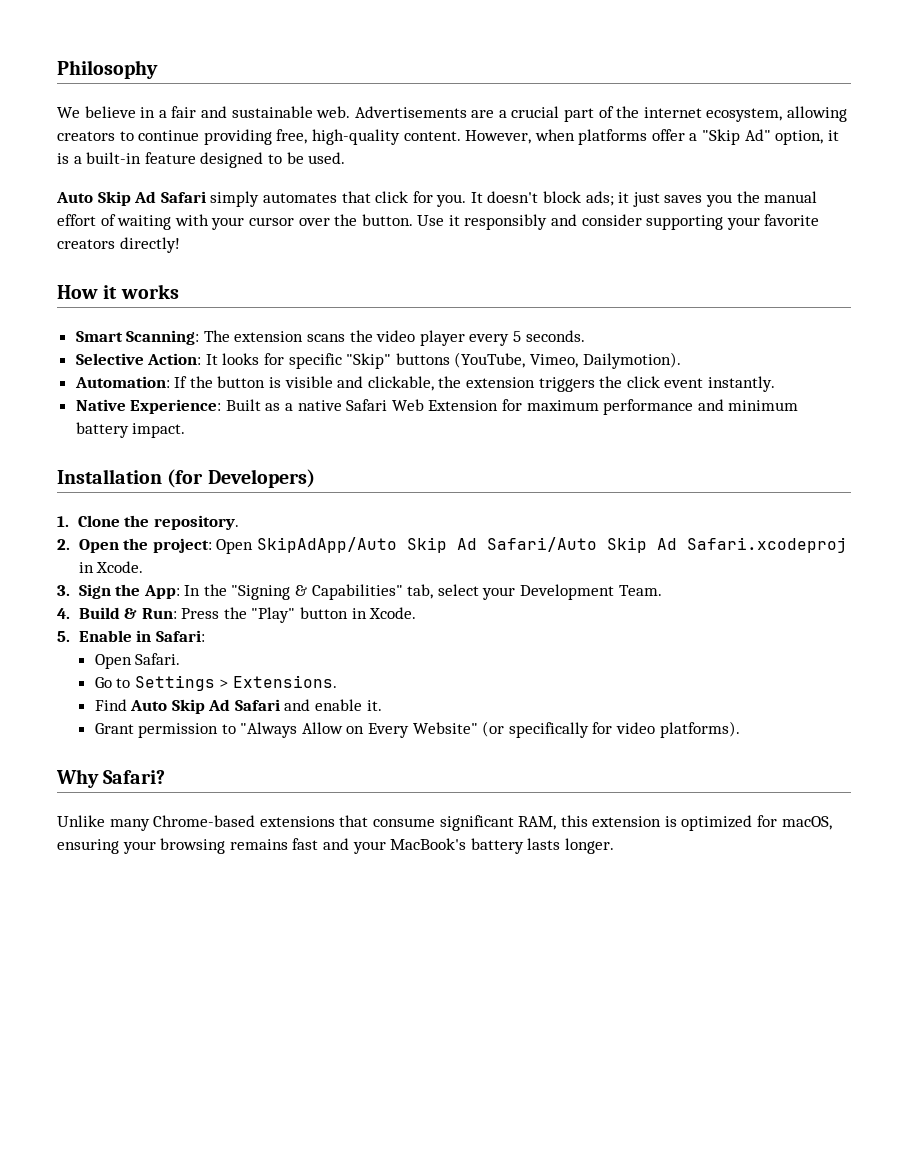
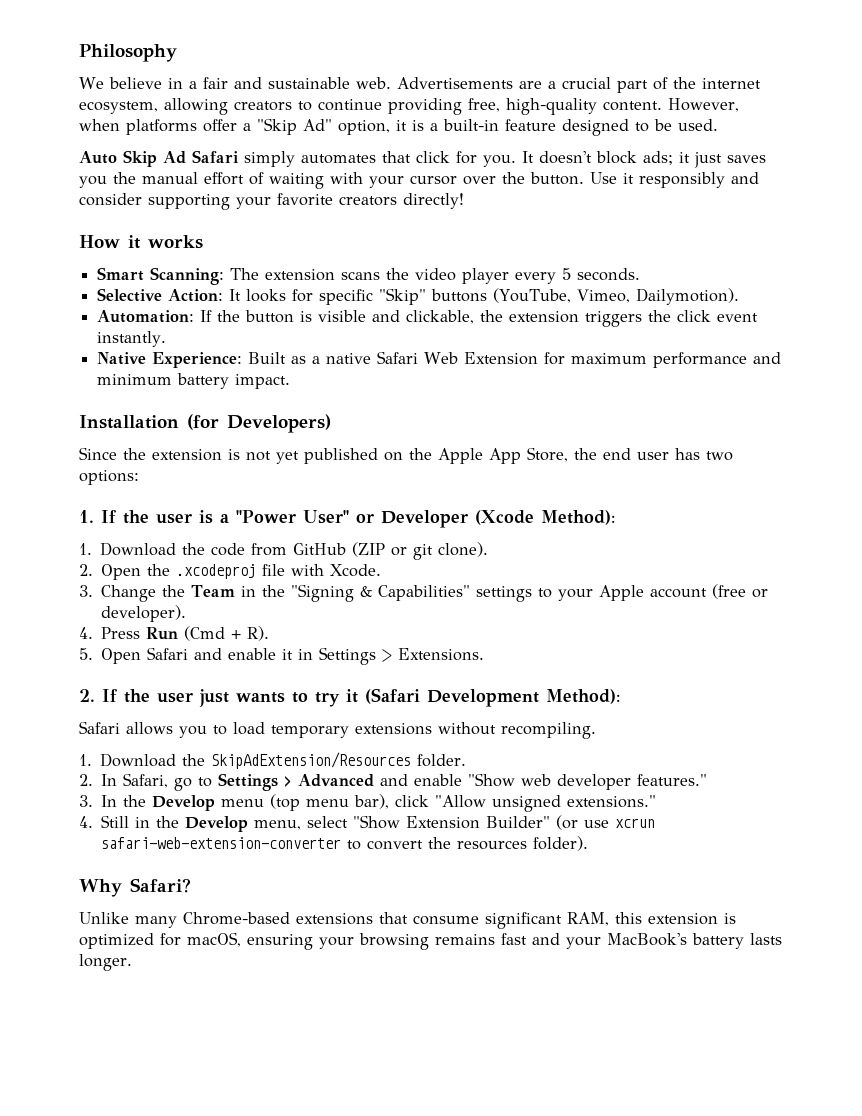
- 1. Clone the repository.
- 2. Open the project: Open SkipAdApp/Auto Skip Ad Safari/Auto Skip Ad Safari.xcodeproj in Xcode.
- 3. Sign the App: In the "Signing & Capabilities" tab, select your Development Team.
- 4. Build & Run: Press the "Play" button in Xcode.
- 5. Enable in Safari:
- Open Safari.
- Go to Settings > Extensions.
- Find Auto Skip Ad Safari and enable it.
- Grant permission to "Always Allow on Every Website" (or specifically for video platforms).
+ Since the extension is not yet published on the Apple App Store, the end user has two options:
+ 1. If the user is a "Power User" or Developer (Xcode Method):
+ 1. Download the code from GitHub (ZIP or git clone).
+ 2. Open the .xcodeproj file with Xcode.
+ 3. Change the Team in the "Signing & Capabilities" settings to your Apple account (free or developer).
+ 4. Press Run (Cmd + R).
+ 5. Open Safari and enable it in Settings > Extensions.
+ 2. If the user just wants to try it (Safari Development Method):
+ Safari allows you to load temporary extensions without recompiling.
+ 1. Download the SkipAdExtension/Resources folder.
+ 2. In Safari, go to Settings > Advanced and enable "Show web developer features."
+ 3. In the Develop menu (top menu bar), click "Allow unsigned extensions."
+ 4. Still in the Develop menu, select "Show Extension Builder" (or use xcrun safari-web-extension-converter to convert the resources folder).

